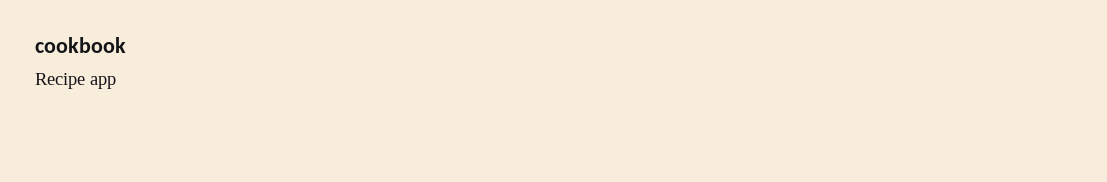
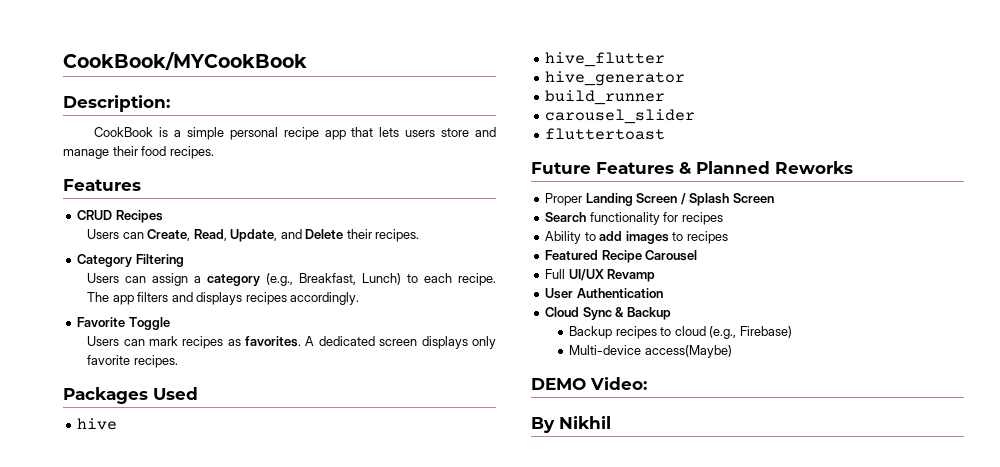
- cookbook
- Recipe app
+ CookBook/MYCookBook
+ Description:
+ CookBook is a simple personal recipe app that lets users store and manage their food recipes.
+ Features
+ CRUD Recipes
+ Users can Create, Read, Update, and Delete their recipes.
+ Category Filtering
+ Users can assign a category (e.g., Breakfast, Lunch) to each recipe. The app filters and displays recipes accordingly.
+ Favorite Toggle
+ Users can mark recipes as favorites. A dedicated screen displays only favorite recipes.
+ Packages Used
+ hive
+ hive_flutter
+ hive_generator
+ build_runner
+ carousel_slider
+ fluttertoast
+ Future Features & Planned Reworks
+ Proper Landing Screen / Splash Screen
+ Search functionality for recipes
+ Ability to add images to recipes
+ Featured Recipe Carousel
+ Full UI/UX Revamp
+ User Authentication
+ Cloud Sync & Backup
+ Backup recipes to cloud (e.g., Firebase)
+ Multi-device access(Maybe)
+ DEMO Video:
+ By Nikhil

